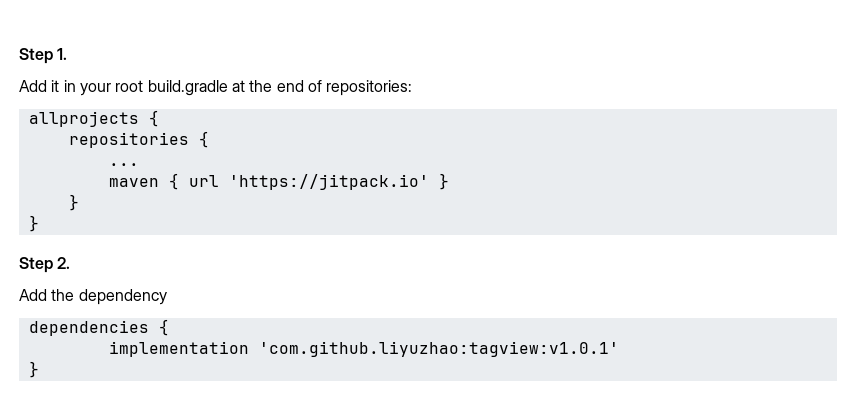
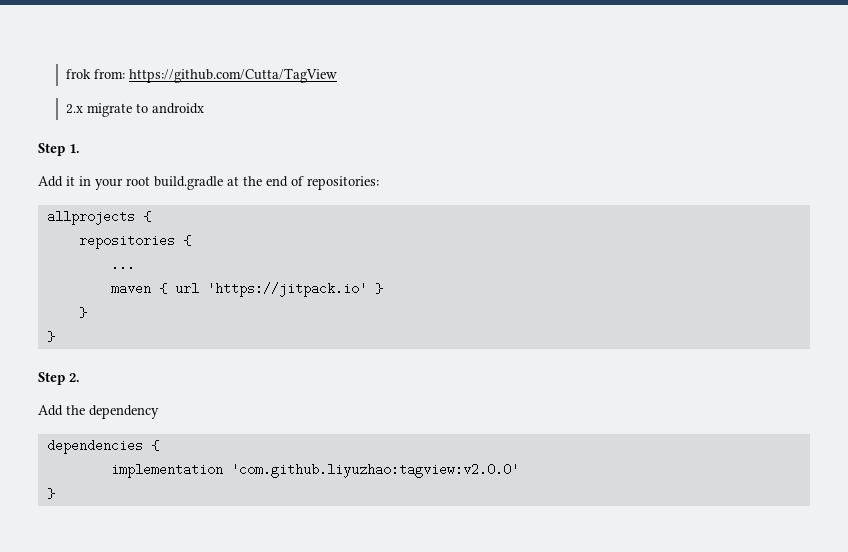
+ frok from: https://github.com/Cutta/TagView
+ 2.x migrate to androidx
- implementation 'com.github.liyuzhao:tagview:v1.0.1'
+ implementation 'com.github.liyuzhao:tagview:v2.0.0'

